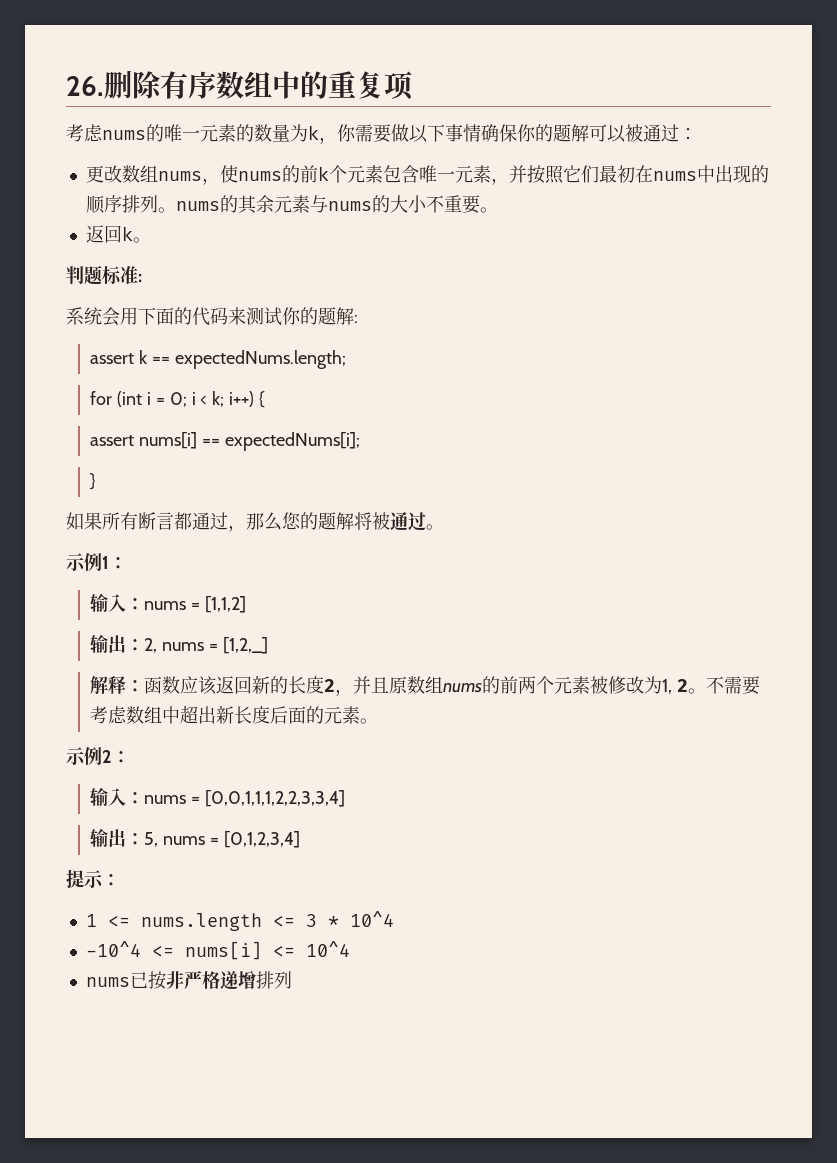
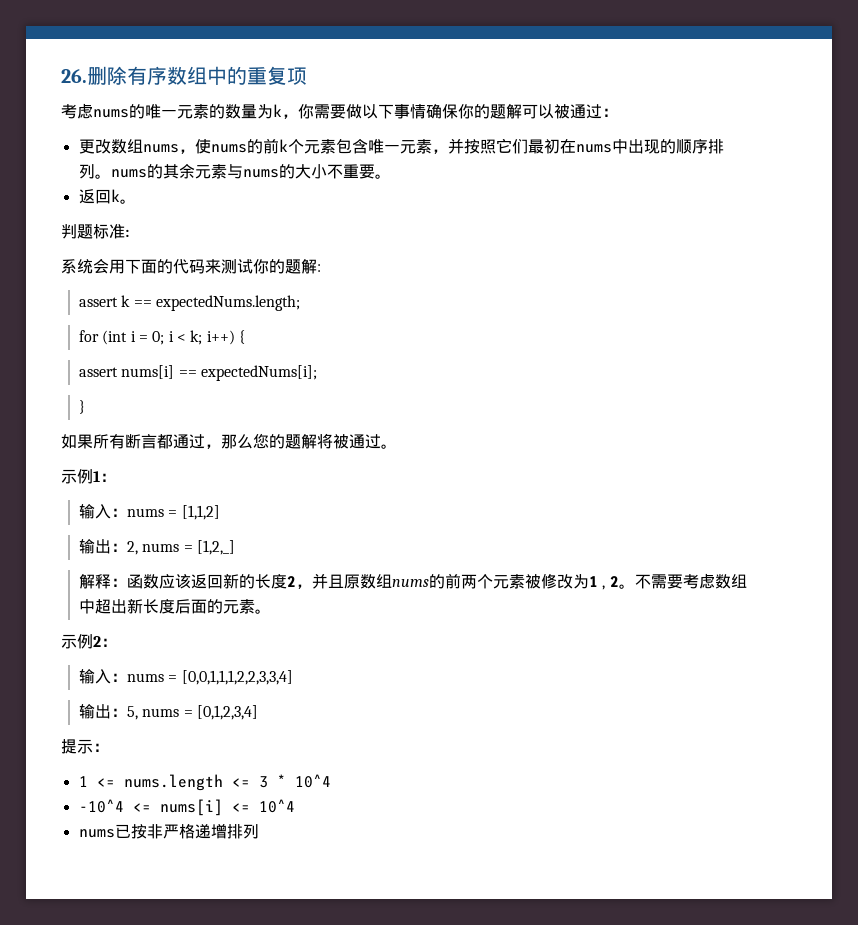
- 解释：函数应该返回新的长度2，并且原数组nums的前两个元素被修改为1, 2。
+ 解释：函数应该返回新的长度2，并且原数组nums的前两个元素被修改为1 , 2。

